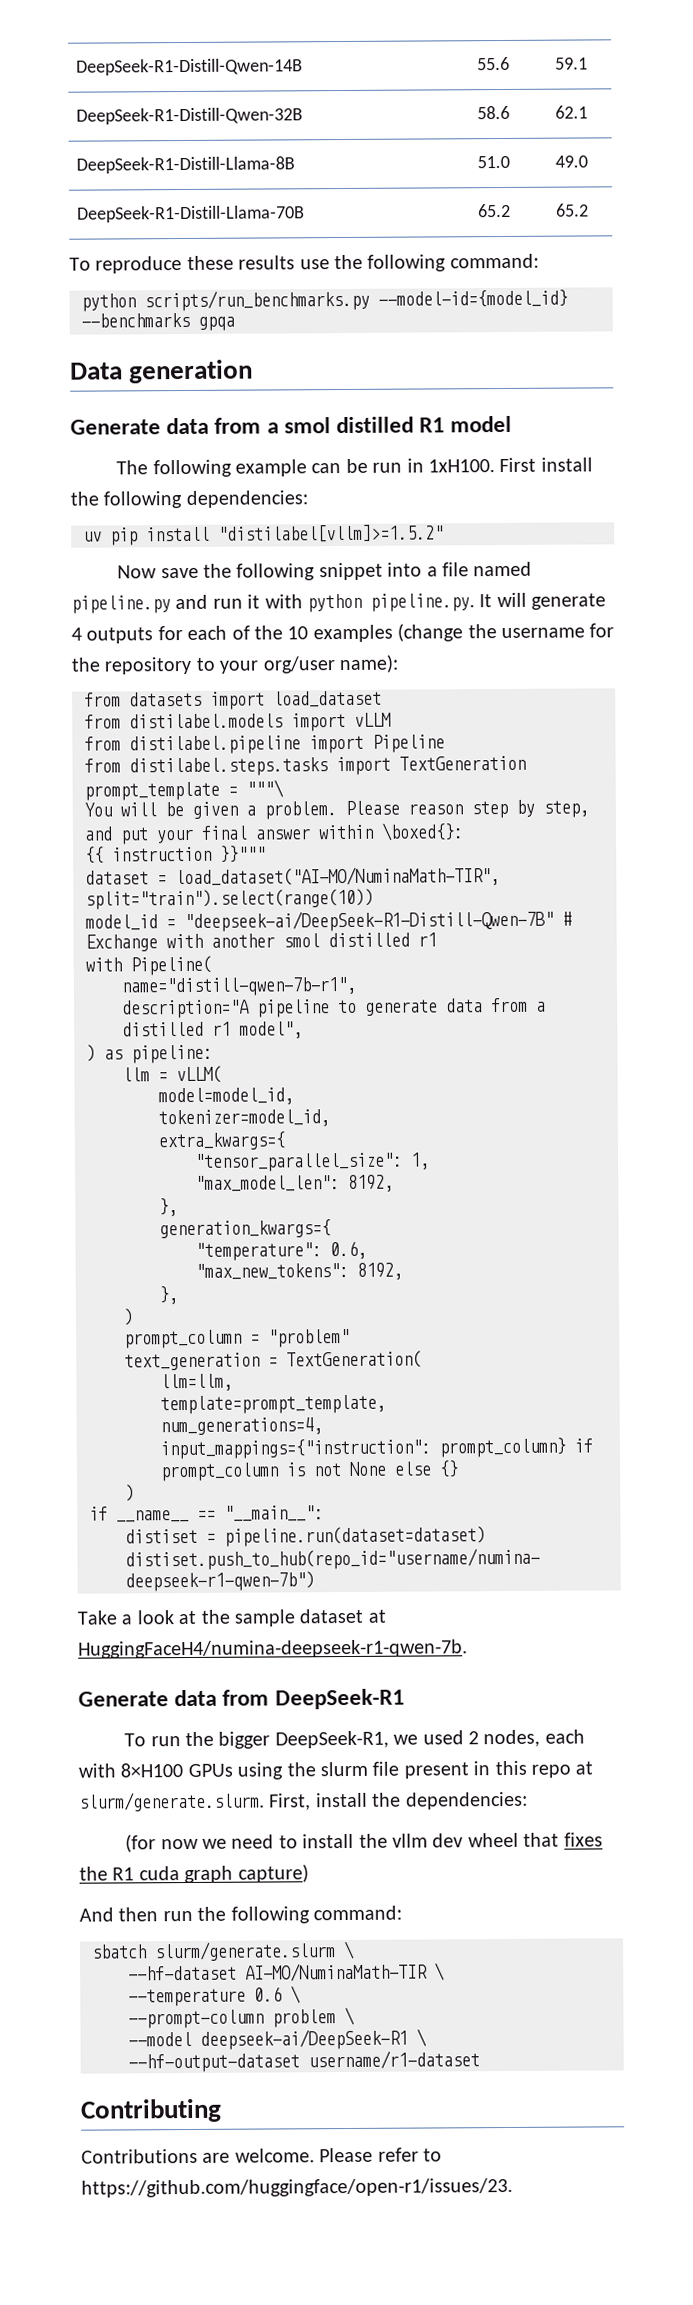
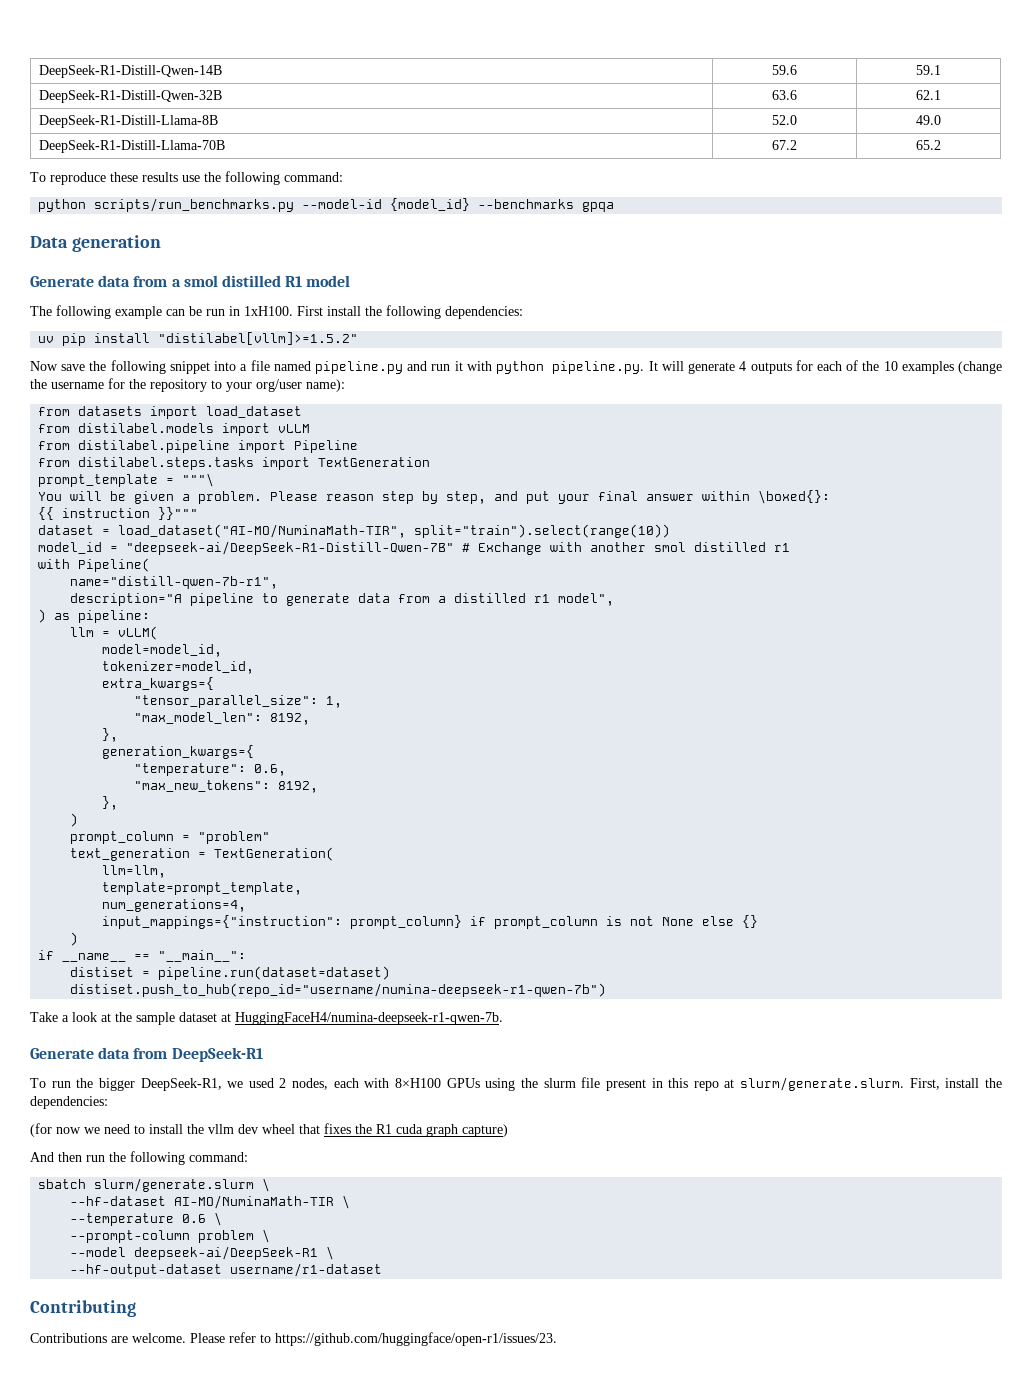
- DeepSeek-R1-Distill-Qwen-14B | 55.6 | 59.1
+ DeepSeek-R1-Distill-Qwen-14B | 59.6 | 59.1
- DeepSeek-R1-Distill-Qwen-32B | 58.6 | 62.1
+ DeepSeek-R1-Distill-Qwen-32B | 63.6 | 62.1
- DeepSeek-R1-Distill-Llama-8B | 51.0 | 49.0
+ DeepSeek-R1-Distill-Llama-8B | 52.0 | 49.0
- DeepSeek-R1-Distill-Llama-70B | 65.2 | 65.2
+ DeepSeek-R1-Distill-Llama-70B | 67.2 | 65.2
- python scripts/run_benchmarks.py --model-id={model_id} --benchmarks gpqa
+ python scripts/run_benchmarks.py --model-id {model_id} --benchmarks gpqa

